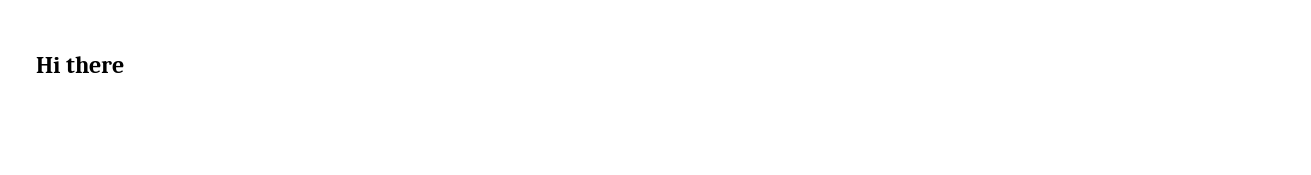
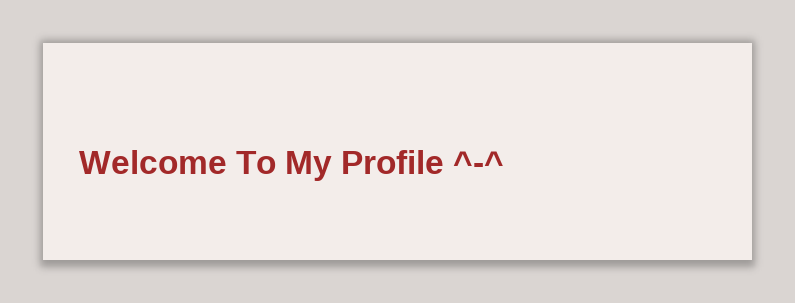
- Hi there
+ Welcome To My Profile ^-^

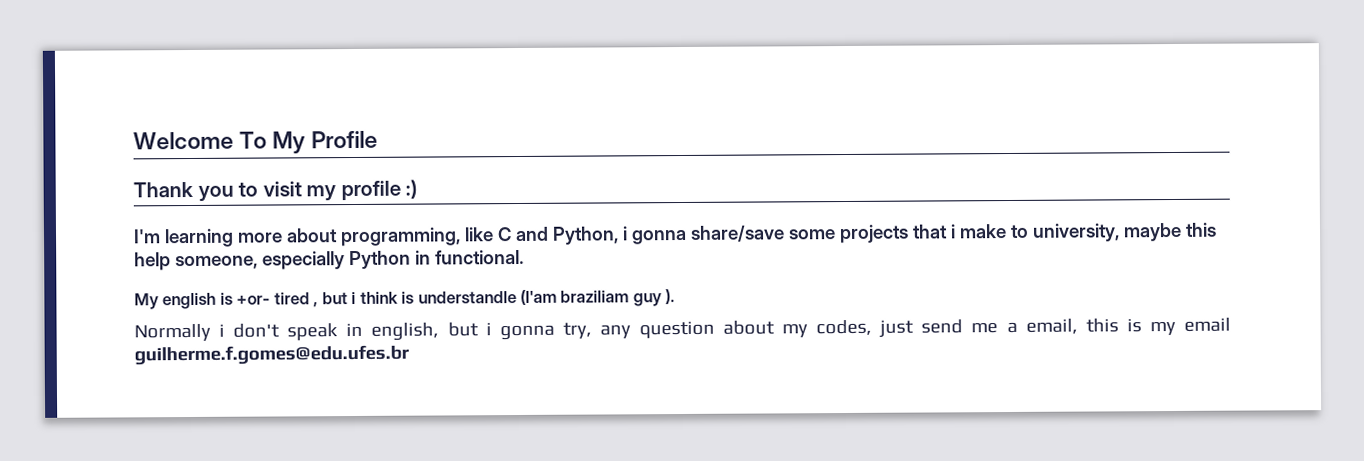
- Welcome To My Profile ^-^
+ Welcome To My Profile
+ Thank you to visit my profile :)
+ I'm learning more about programming, like C and Python, i gonna share/save some projects that i make to university, maybe this help someone, especially Python in functional.
+ My english is +or- tired , but i think is understandle (I'am braziliam guy ).
+ Normally i don't speak in english, but i gonna try, any question about my codes, just send me a email, this is my email guilherme.f.gomes@edu.ufes.br

